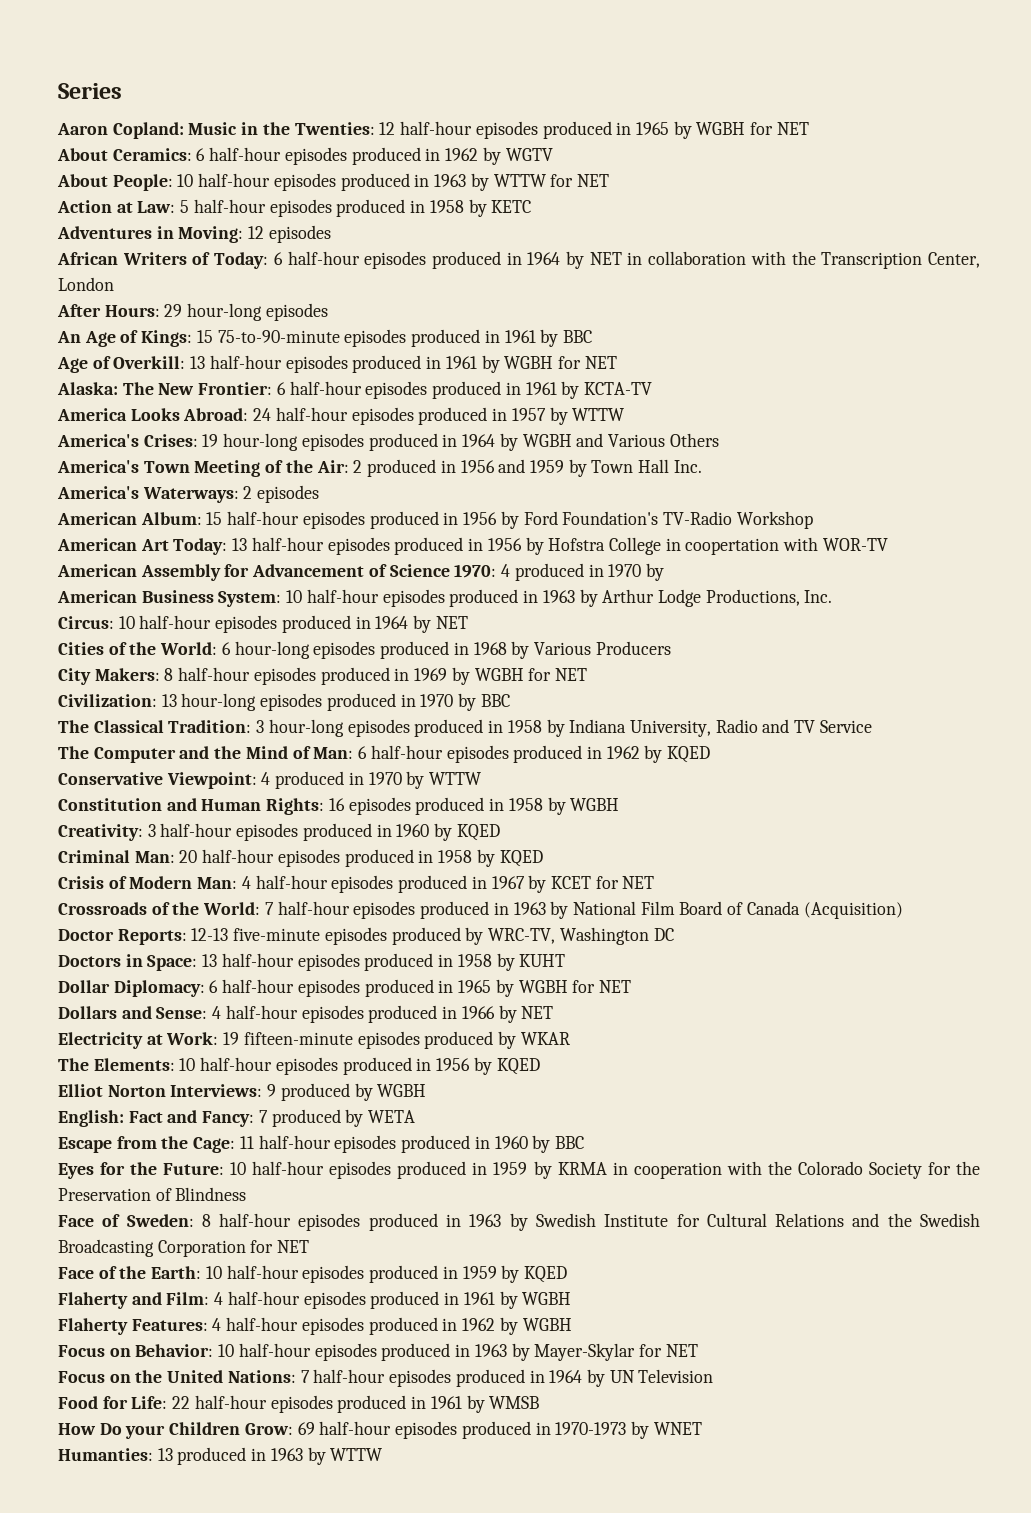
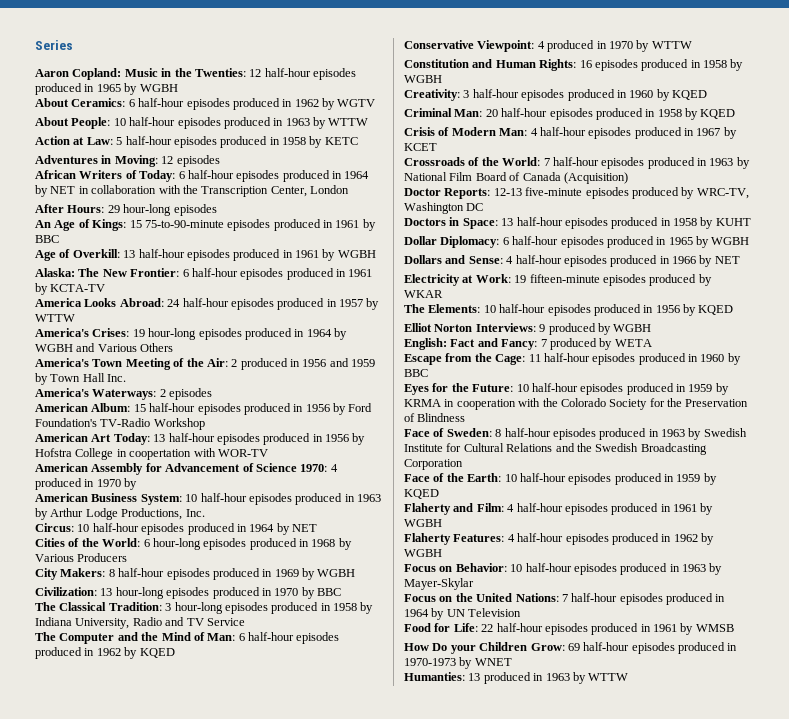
- Aaron Copland: Music in the Twenties: 12 half-hour episodes produced in 1965 by WGBH for NET
+ Aaron Copland: Music in the Twenties: 12 half-hour episodes produced in 1965 by WGBH
- About People: 10 half-hour episodes produced in 1963 by WTTW for NET
+ About People: 10 half-hour episodes produced in 1963 by WTTW
- Age of Overkill: 13 half-hour episodes produced in 1961 by WGBH for NET
+ Age of Overkill: 13 half-hour episodes produced in 1961 by WGBH
- City Makers: 8 half-hour episodes produced in 1969 by WGBH for NET
+ City Makers: 8 half-hour episodes produced in 1969 by WGBH
- Crisis of Modern Man: 4 half-hour episodes produced in 1967 by KCET for NET
+ Crisis of Modern Man: 4 half-hour episodes produced in 1967 by KCET
- Dollar Diplomacy: 6 half-hour episodes produced in 1965 by WGBH for NET
+ Dollar Diplomacy: 6 half-hour episodes produced in 1965 by WGBH
- Face of Sweden: 8 half-hour episodes produced in 1963 by Swedish Institute for Cultural Relations and the Swedish Broadcasting Corporation for NET
+ Face of Sweden: 8 half-hour episodes produced in 1963 by Swedish Institute for Cultural Relations and the Swedish Broadcasting Corporation
- Focus on Behavior: 10 half-hour episodes produced in 1963 by Mayer-Skylar for NET
+ Focus on Behavior: 10 half-hour episodes produced in 1963 by Mayer-Skylar

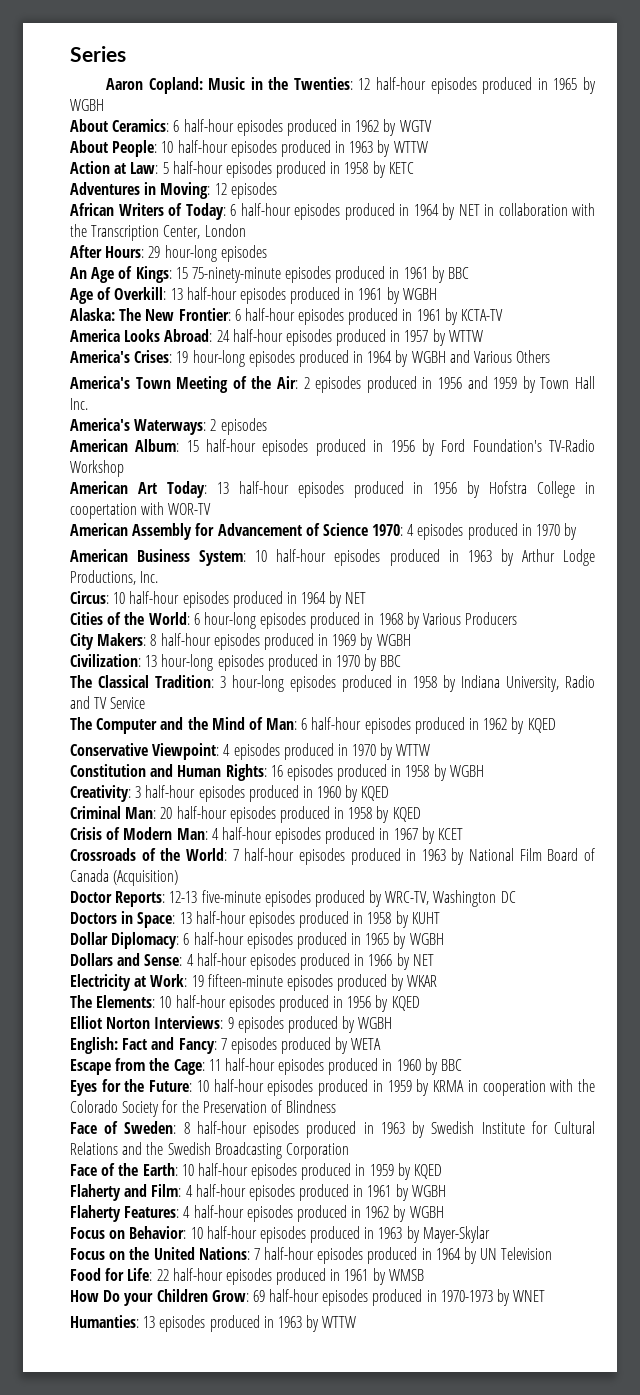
- An Age of Kings: 15 75-to-90-minute episodes produced in 1961 by BBC
+ An Age of Kings: 15 75-ninety-minute episodes produced in 1961 by BBC
- America's Town Meeting of the Air: 2 produced in 1956 and 1959 by Town Hall Inc.
+ America's Town Meeting of the Air: 2 episodes produced in 1956 and 1959 by Town Hall Inc.
- American Assembly for Advancement of Science 1970: 4 produced in 1970 by
+ American Assembly for Advancement of Science 1970: 4 episodes produced in 1970 by
- Conservative Viewpoint: 4 produced in 1970 by WTTW
+ Conservative Viewpoint: 4 episodes produced in 1970 by WTTW
- Elliot Norton Interviews: 9 produced by WGBH
+ Elliot Norton Interviews: 9 episodes produced by WGBH
- English: Fact and Fancy: 7 produced by WETA
+ English: Fact and Fancy: 7 episodes produced by WETA
- Humanties: 13 produced in 1963 by WTTW
+ Humanties: 13 episodes produced in 1963 by WTTW

